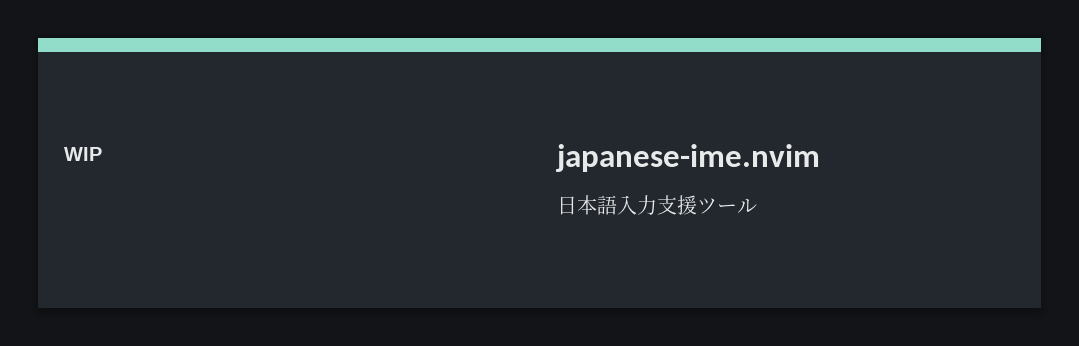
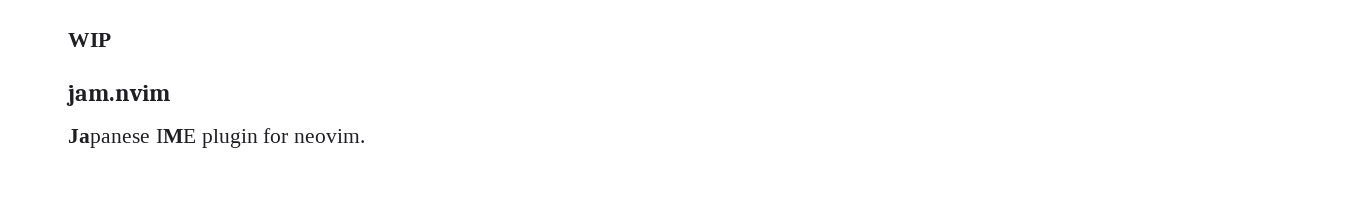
- japanese-ime.nvim
- 日本語入力支援ツール
+ jam.nvim
+ Japanese IME plugin for neovim.

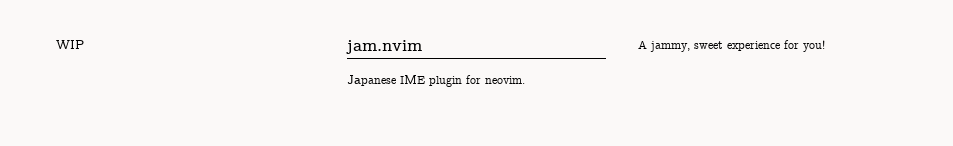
+ A jammy, sweet experience for you!

